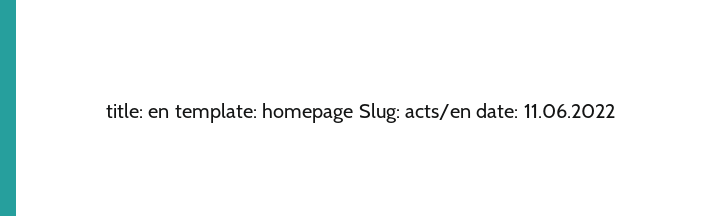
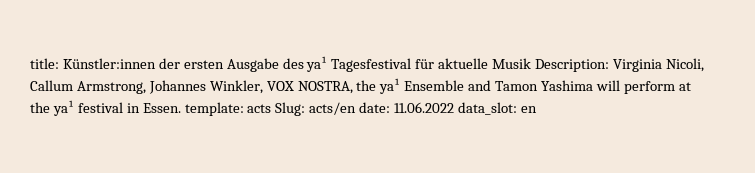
- title: en template: homepage Slug: acts/en date: 11.06.2022
+ title: Künstler:innen der ersten Ausgabe des ya¹ Tagesfestival für aktuelle Musik Description: Virginia Nicoli, Callum Armstrong, Johannes Winkler, VOX NOSTRA, the ya¹ Ensemble and Tamon Yashima will perform at the ya¹ festival in Essen. template: acts Slug: acts/en date: 11.06.2022 data_slot: en

